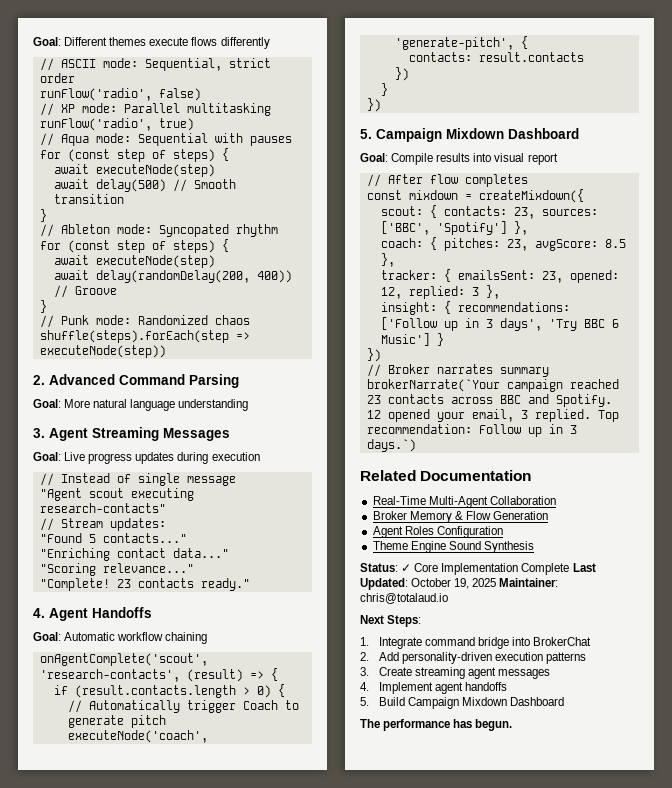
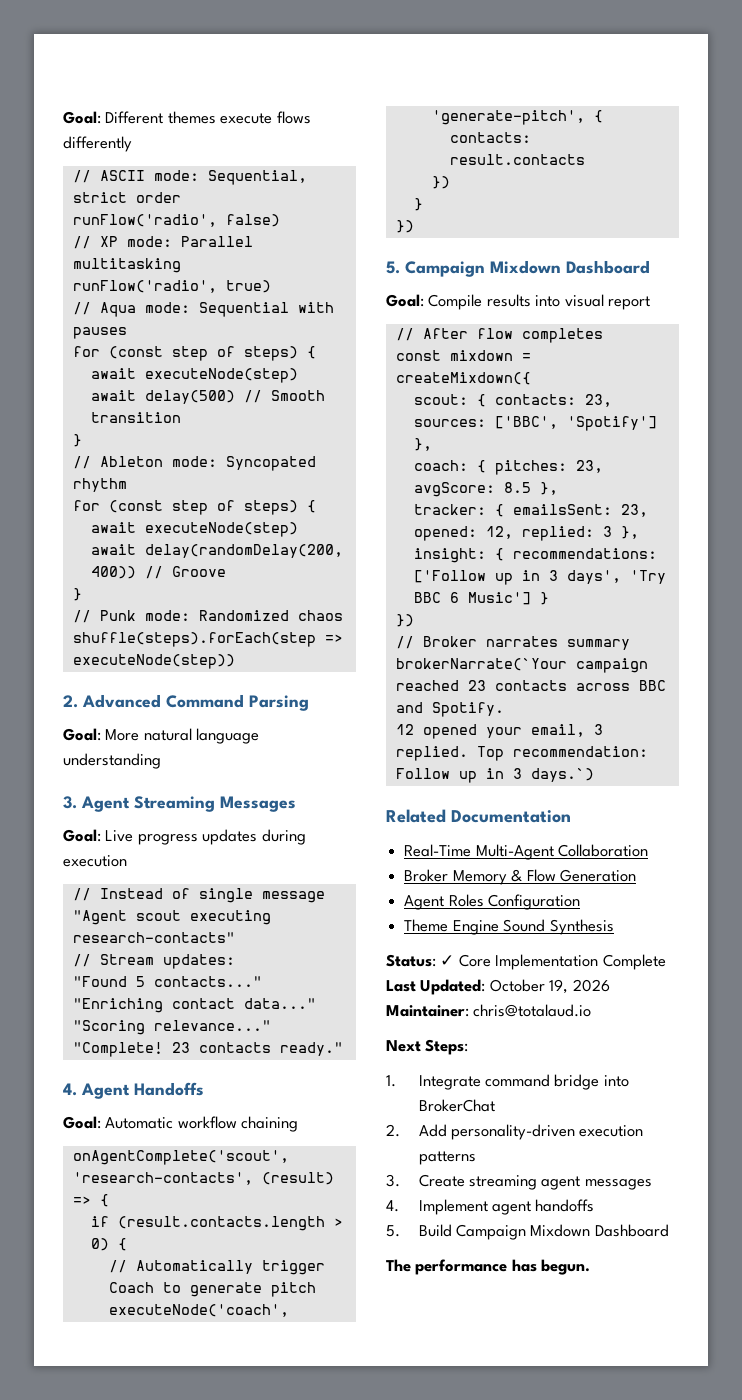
- Status: ✓ Core Implementation Complete Last Updated: October 19, 2025 Maintainer: chris@totalaud.io
+ Status: ✓ Core Implementation Complete Last Updated: October 19, 2026 Maintainer: chris@totalaud.io

